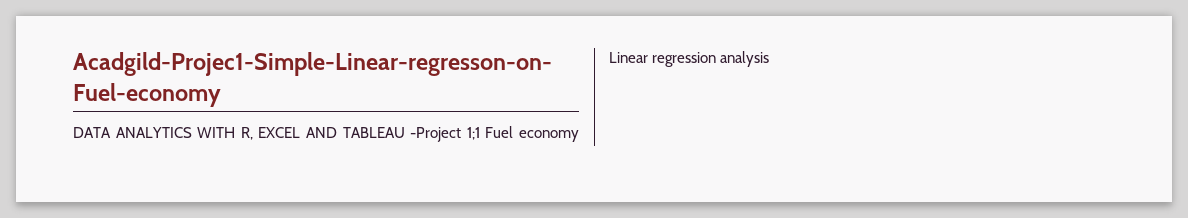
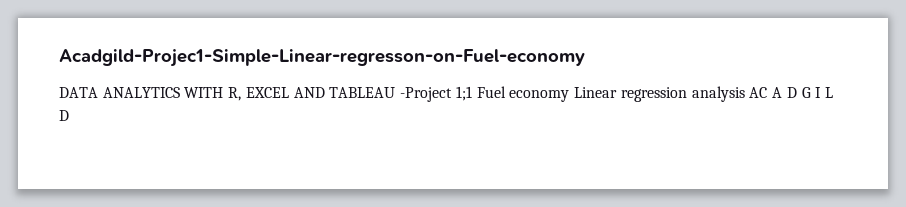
- DATA ANALYTICS WITH R, EXCEL AND TABLEAU -Project 1;1 Fuel economy Linear regression analysis
+ DATA ANALYTICS WITH R, EXCEL AND TABLEAU -Project 1;1 Fuel economy Linear regression analysis AC A D G I L D

